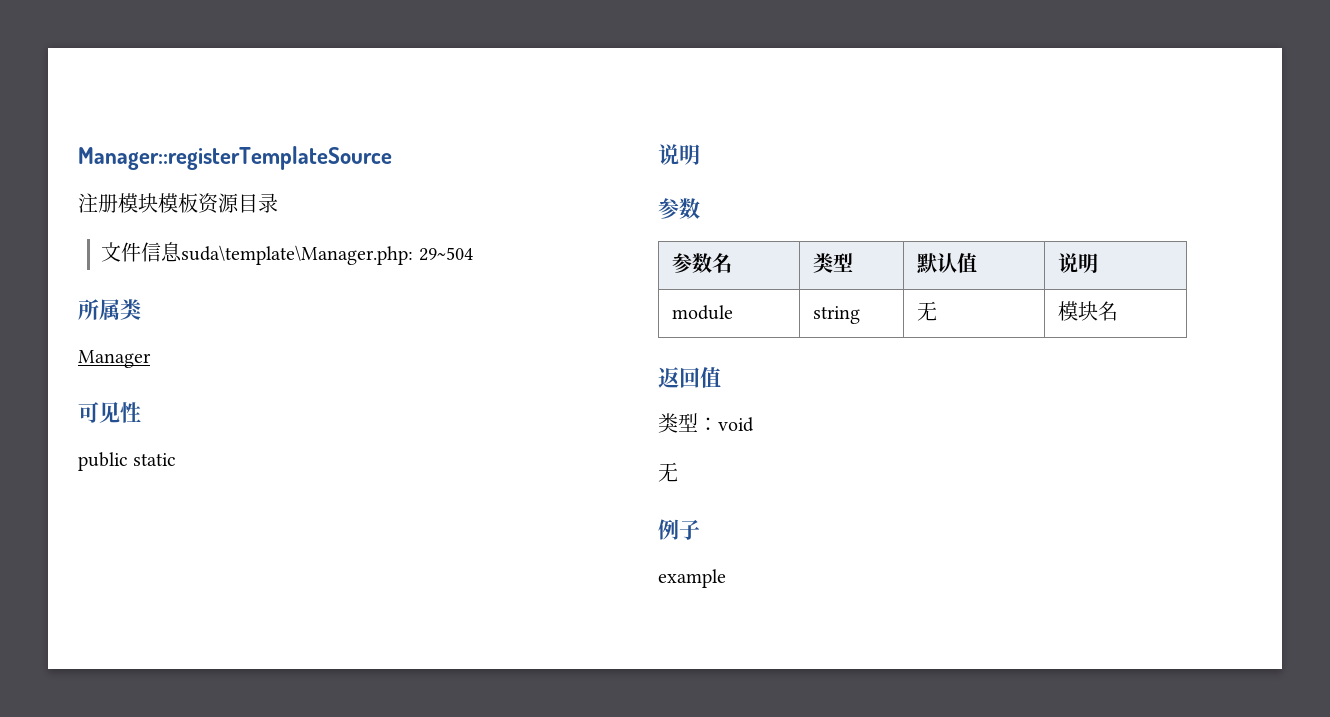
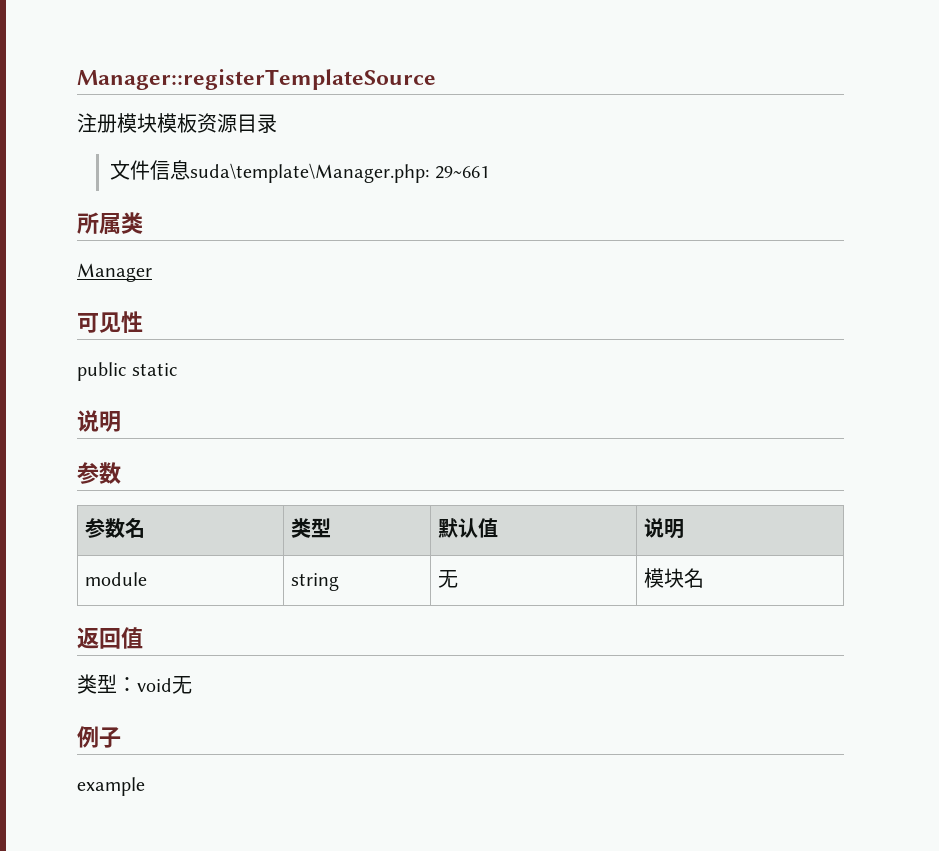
- 文件信息suda\template\Manager.php: 29~504
+ 文件信息suda\template\Manager.php: 29~661
- 类型：void
- 无
+ 类型：void无

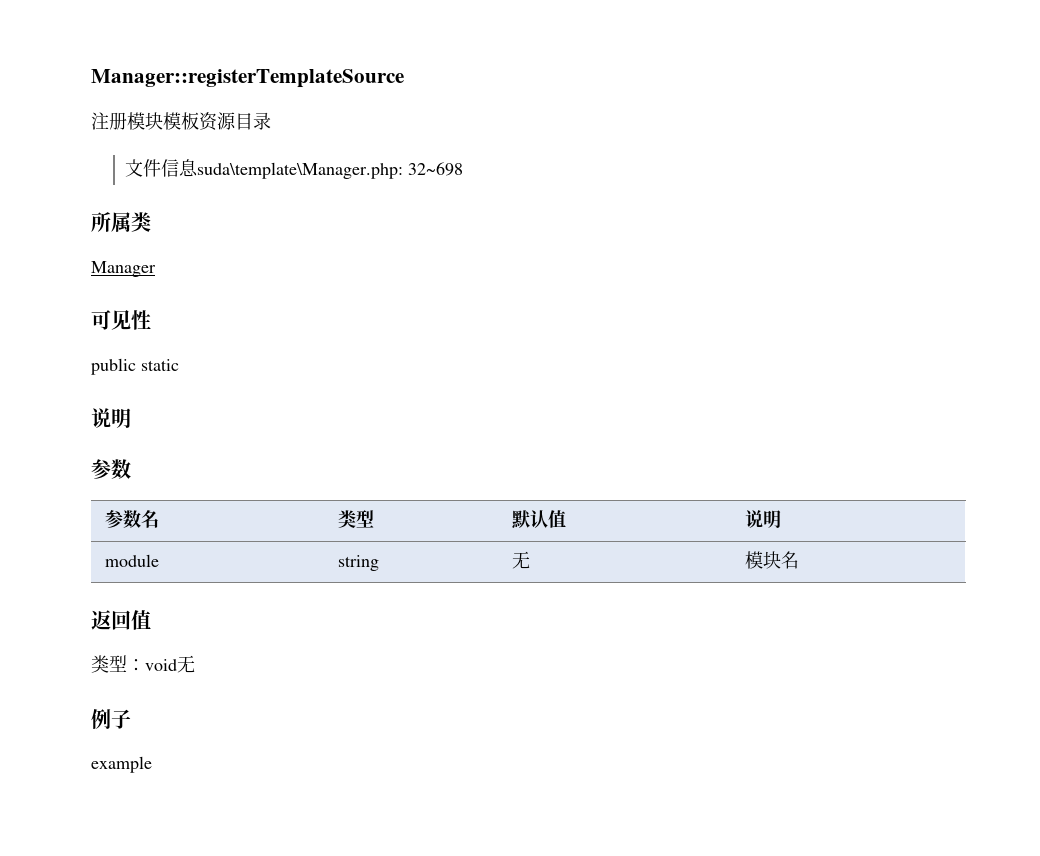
- 文件信息suda\template\Manager.php: 29~661
+ 文件信息suda\template\Manager.php: 32~698

